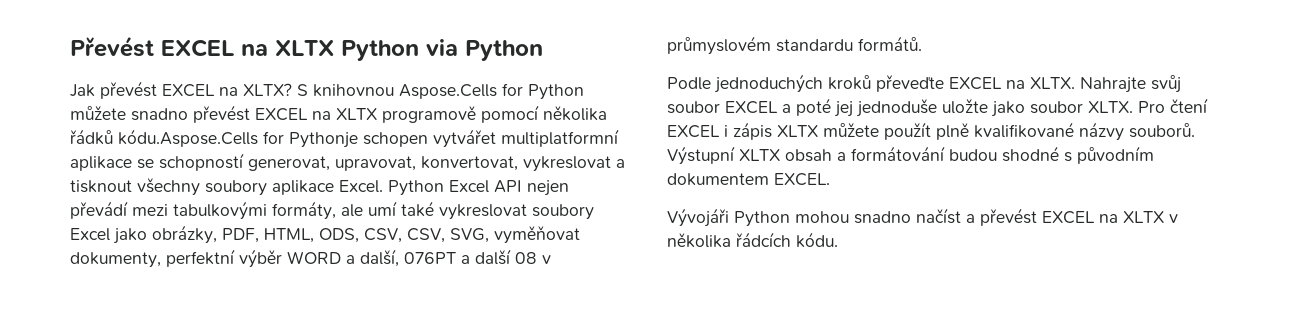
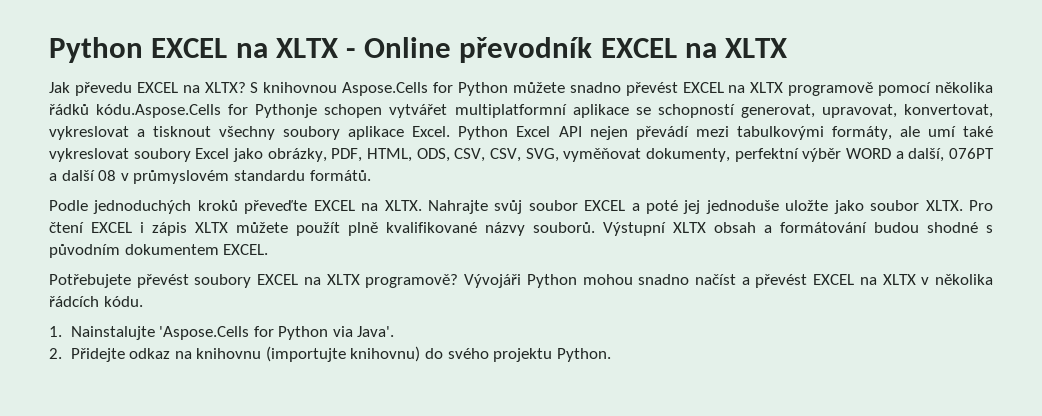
- Převést EXCEL na XLTX Python via Python
+ Python EXCEL na XLTX - Online převodník EXCEL na XLTX
- Jak převést EXCEL na XLTX?
+ Jak převedu EXCEL na XLTX?
+ Potřebujete převést soubory EXCEL na XLTX programově?
+ 1. Nainstalujte 'Aspose.Cells for Python via Java'.
+ 2. Přidejte odkaz na knihovnu (importujte knihovnu) do svého projektu Python.

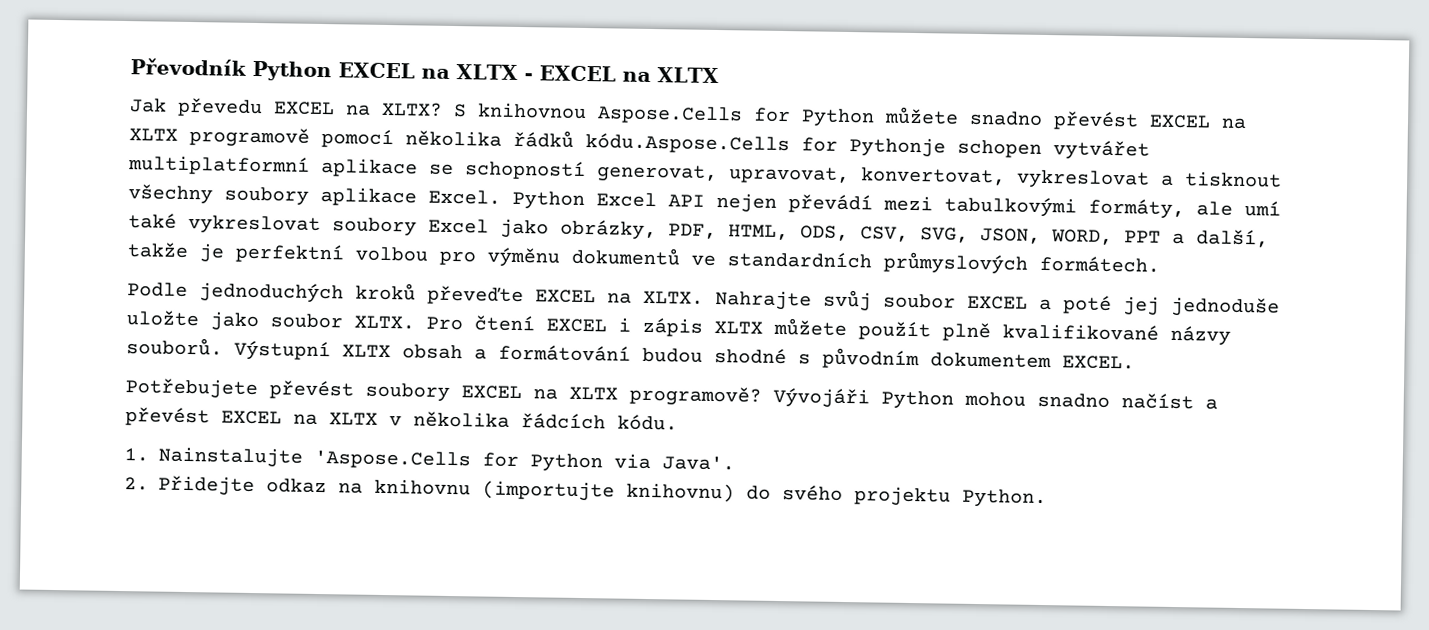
- Python EXCEL na XLTX - Online převodník EXCEL na XLTX
+ Převodník Python EXCEL na XLTX - EXCEL na XLTX
- Python Excel API nejen převádí mezi tabulkovými formáty, ale umí také vykreslovat soubory Excel jako obrázky, PDF, HTML, ODS, CSV, CSV, SVG, vyměňovat dokumenty, perfektní výběr WORD a další, 076PT a další 08 v průmyslovém standardu formátů.
+ Python Excel API nejen převádí mezi tabulkovými formáty, ale umí také vykreslovat soubory Excel jako obrázky, PDF, HTML, ODS, CSV, SVG, JSON, WORD, PPT a další, takže je perfektní volbou pro výměnu dokumentů ve standardních průmyslových formátech.

